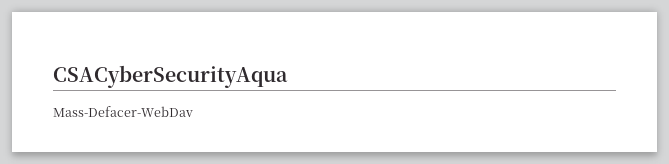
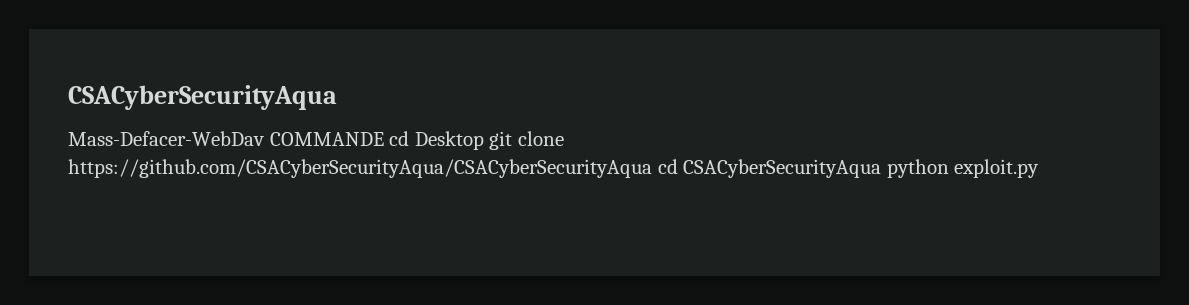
- Mass-Defacer-WebDav
+ Mass-Defacer-WebDav COMMANDE cd Desktop git clone https://github.com/CSACyberSecurityAqua/CSACyberSecurityAqua cd CSACyberSecurityAqua python exploit.py

